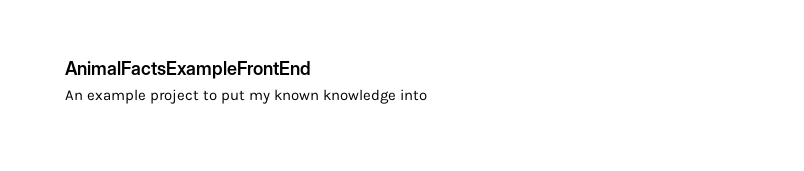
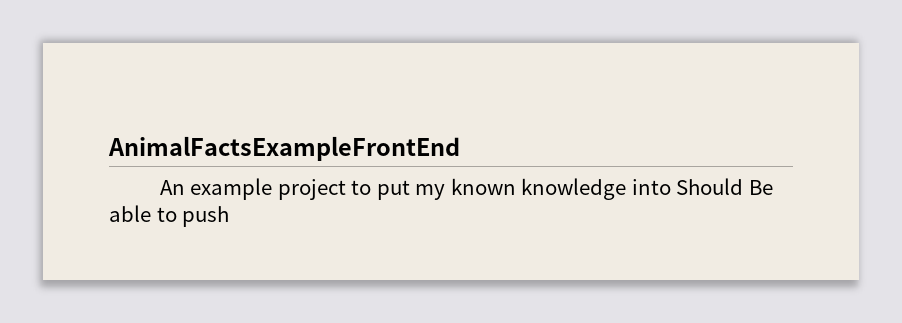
- An example project to put my known knowledge into
+ An example project to put my known knowledge into Should Be able to push

